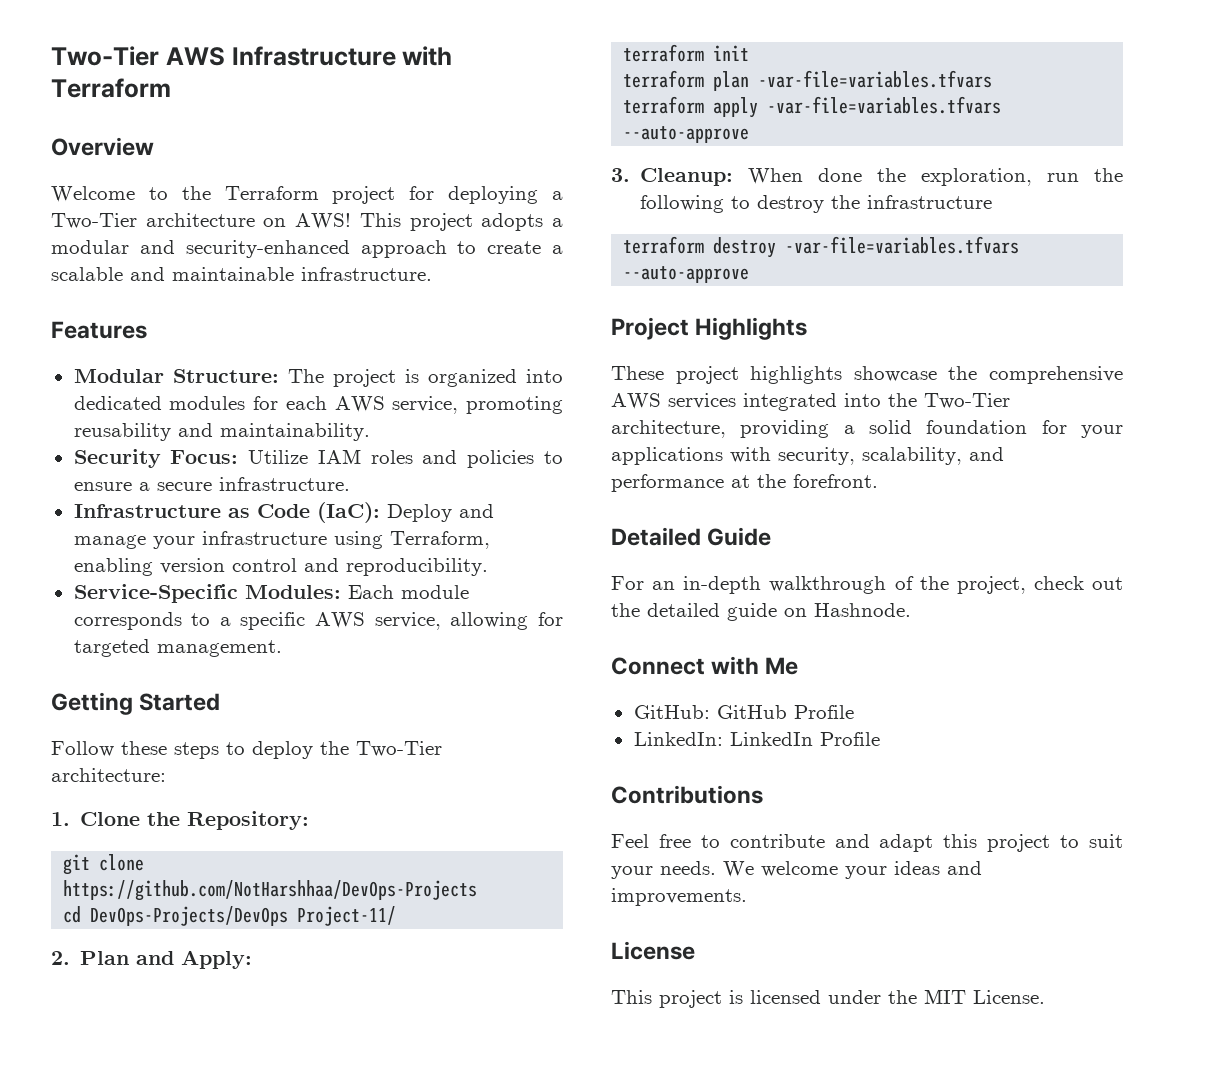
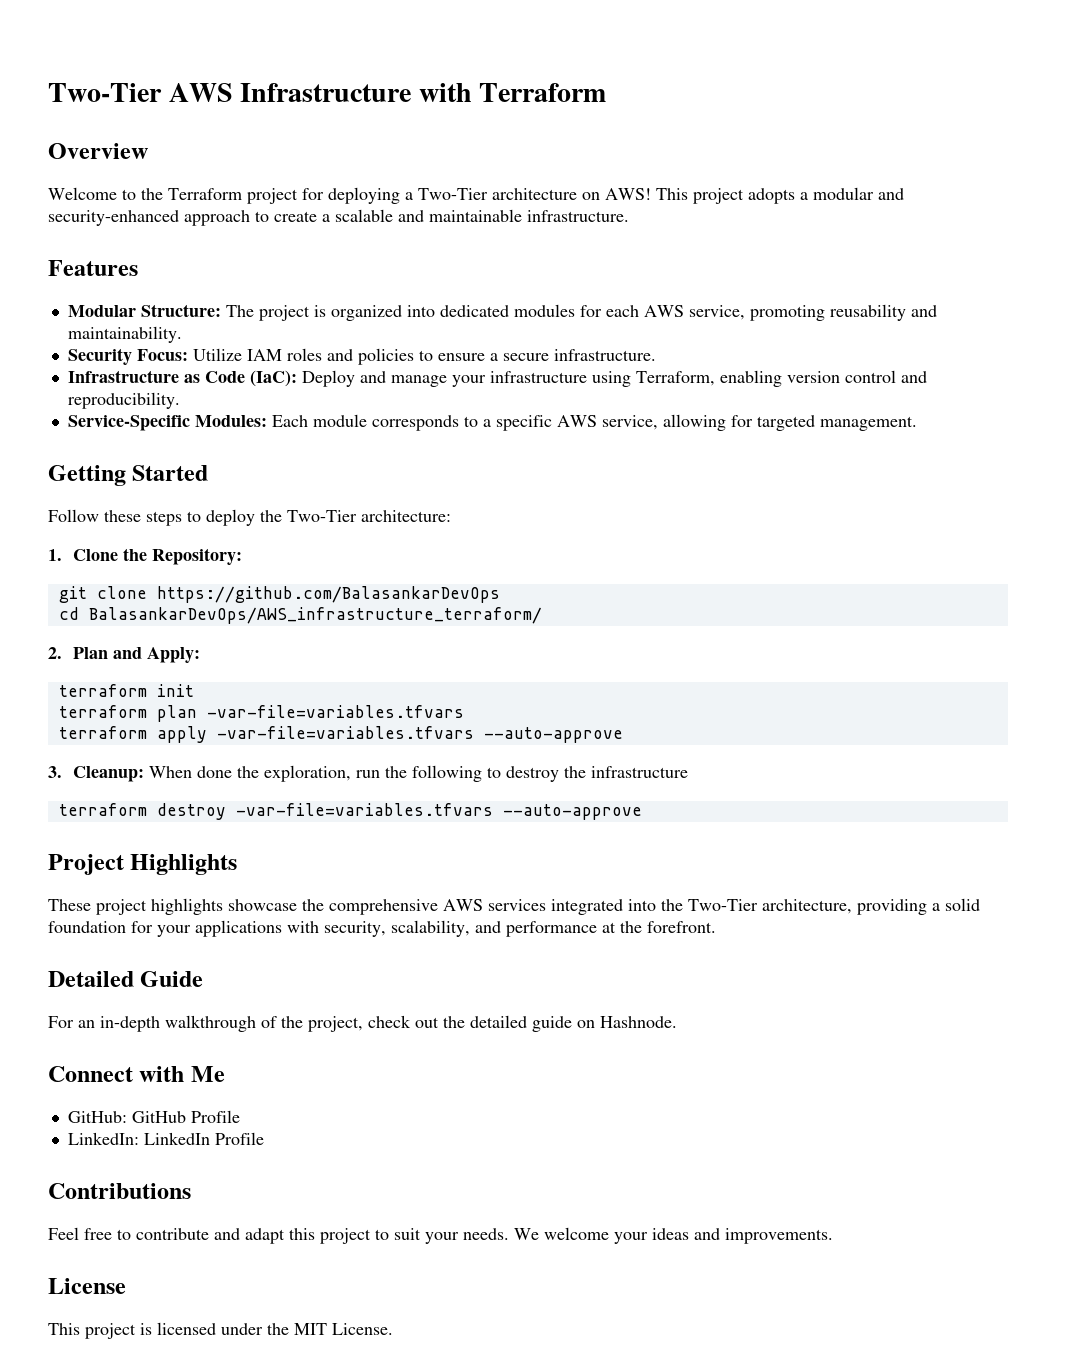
- git clone https://github.com/NotHarshhaa/DevOps-Projects
+ git clone https://github.com/BalasankarDevOps
- cd DevOps-Projects/DevOps Project-11/
+ cd BalasankarDevOps/AWS_infrastructure_terraform/

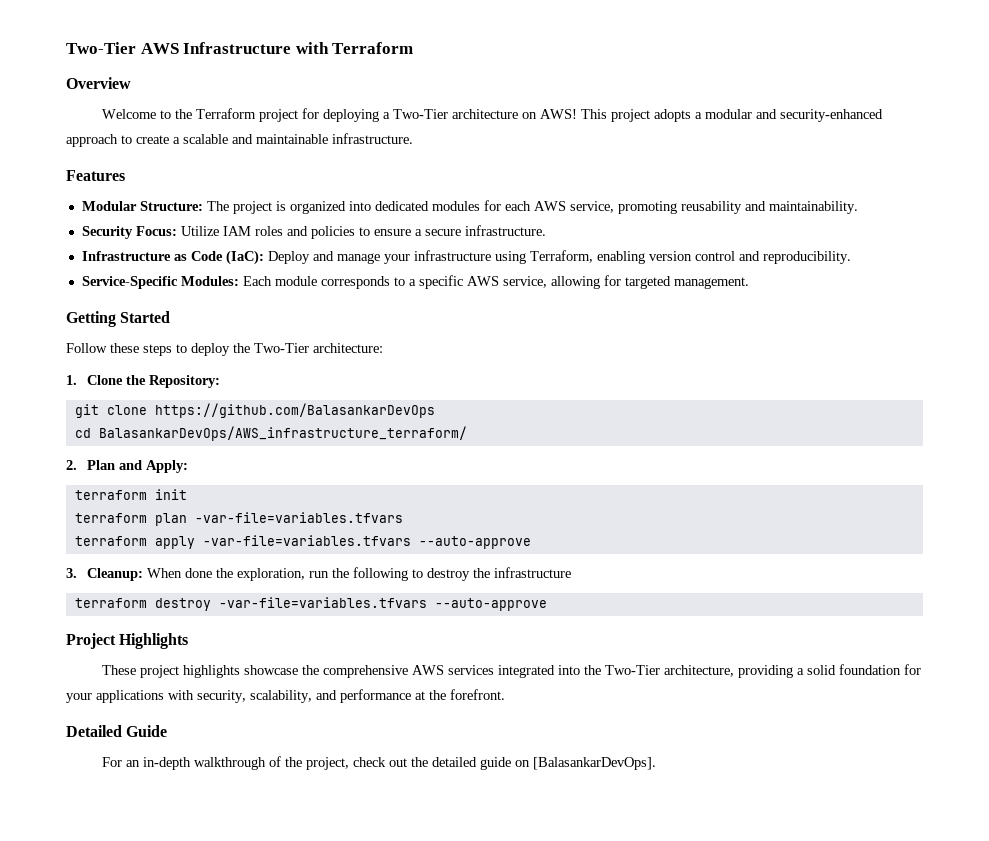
- For an in-depth walkthrough of the project, check out the detailed guide on Hashnode.
- Connect with Me
- GitHub: GitHub Profile
- LinkedIn: LinkedIn Profile
- Contributions
- Feel free to contribute and adapt this project to suit your needs. We welcome your ideas and improvements.
- License
- This project is licensed under the MIT License.
+ For an in-depth walkthrough of the project, check out the detailed guide on [BalasankarDevOps].

